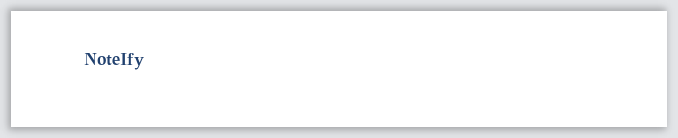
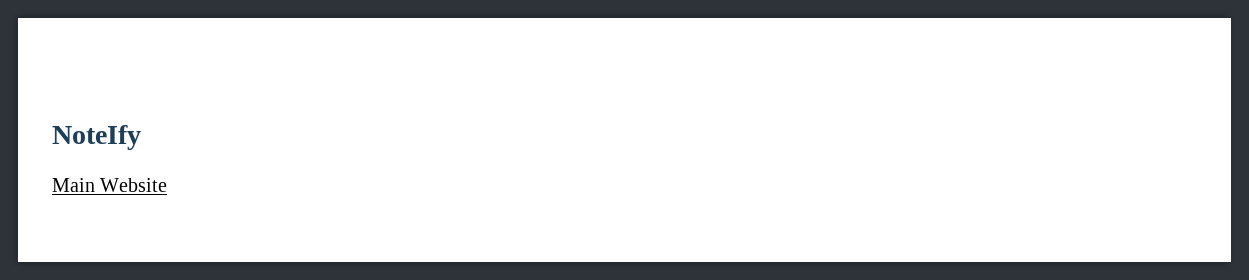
+ Main Website

